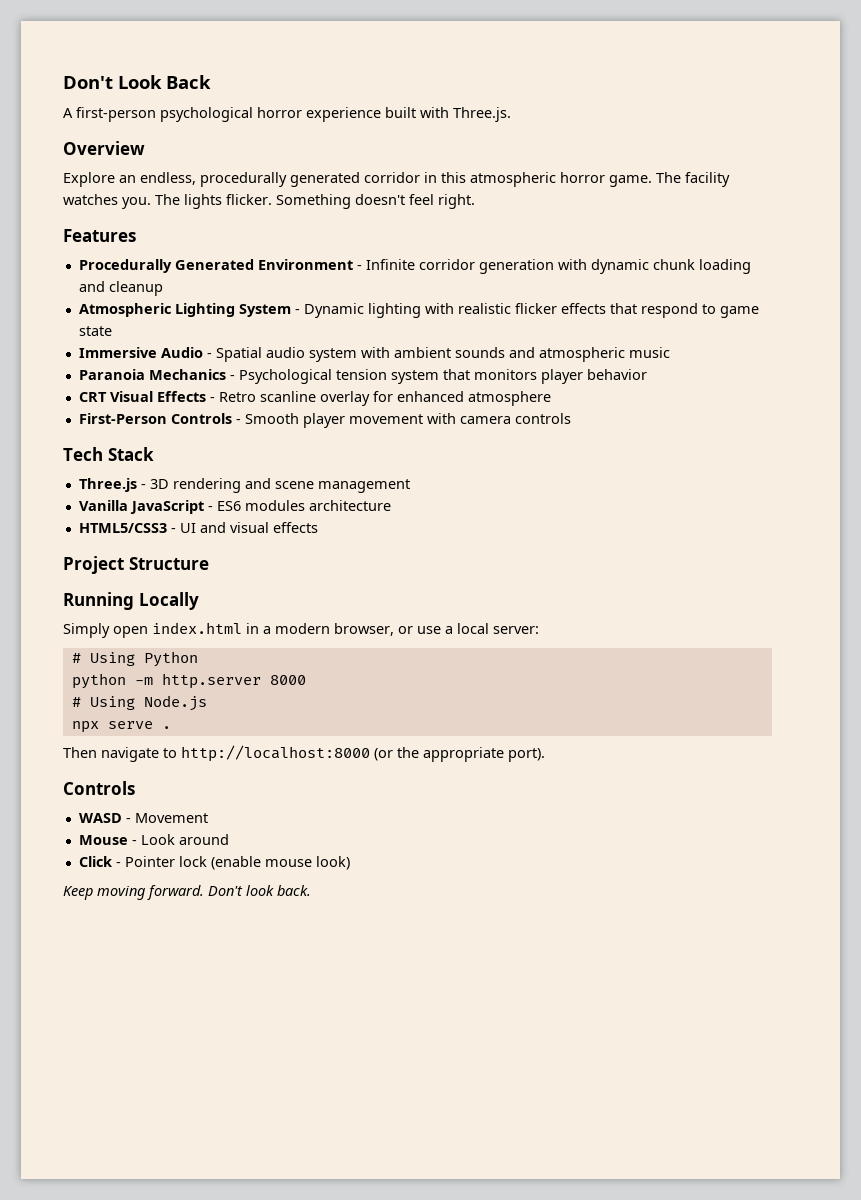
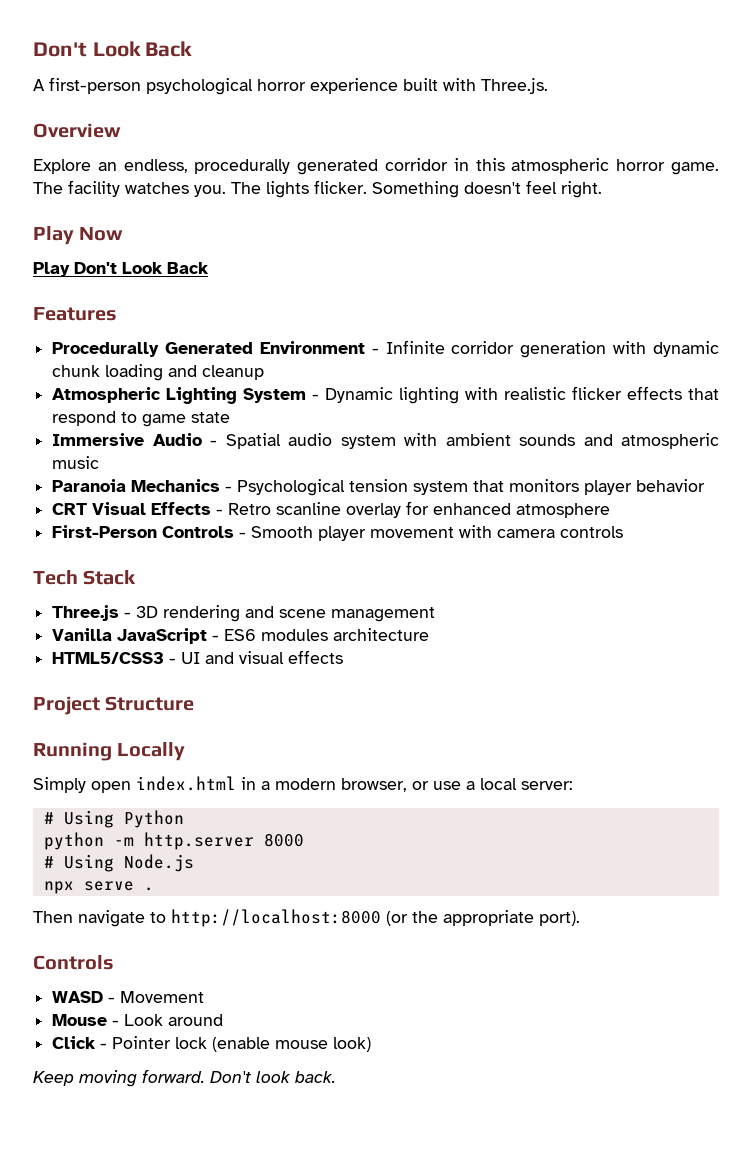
+ Play Now
+ Play Don't Look Back

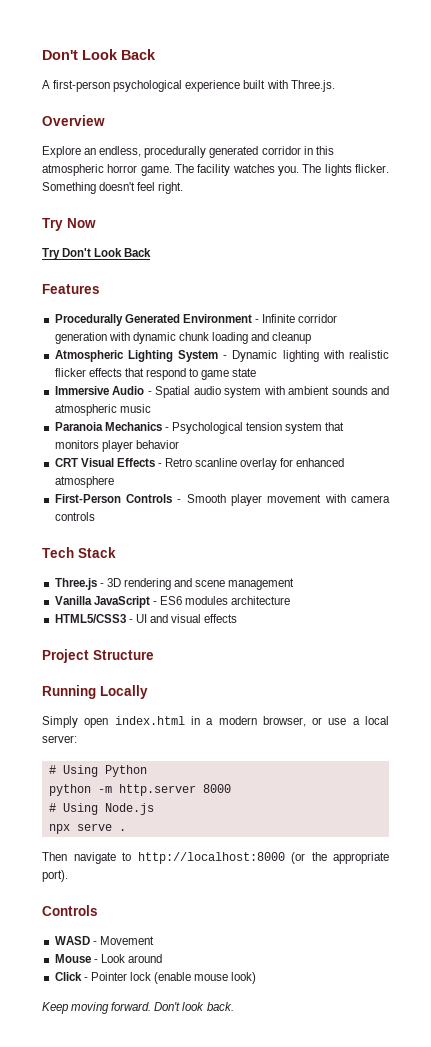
- A first-person psychological horror experience built with Three.js.
+ A first-person psychological experience built with Three.js.
- Play Now
+ Try Now
- Play Don't Look Back
+ Try Don't Look Back

